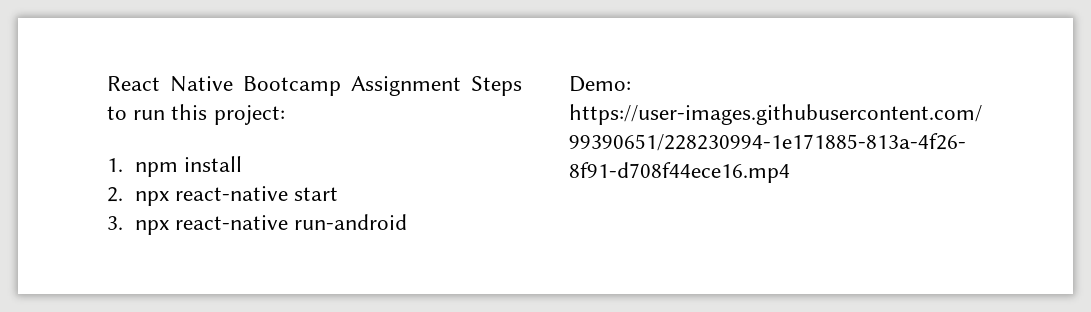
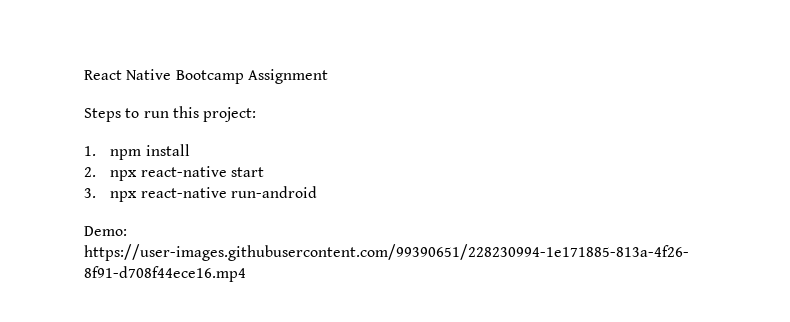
- React Native Bootcamp Assignment Steps to run this project:
+ React Native Bootcamp Assignment
+ Steps to run this project:

